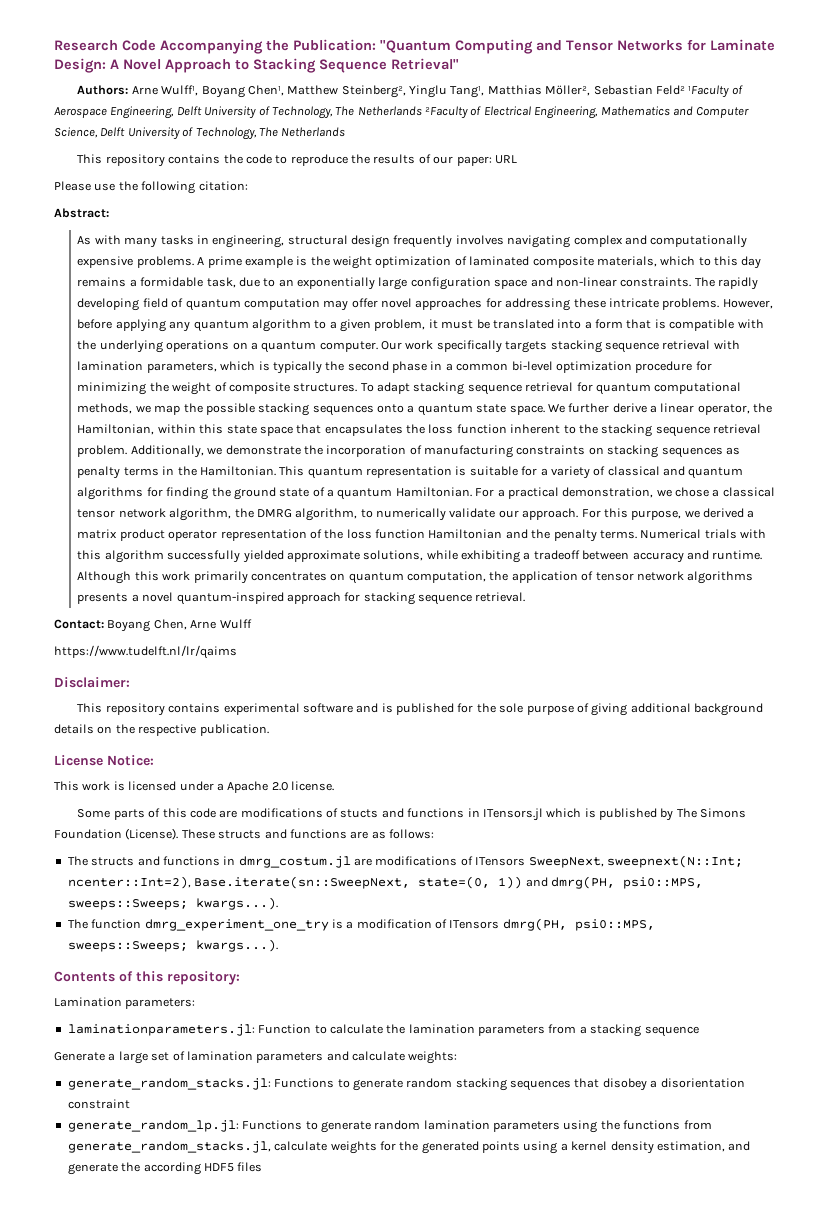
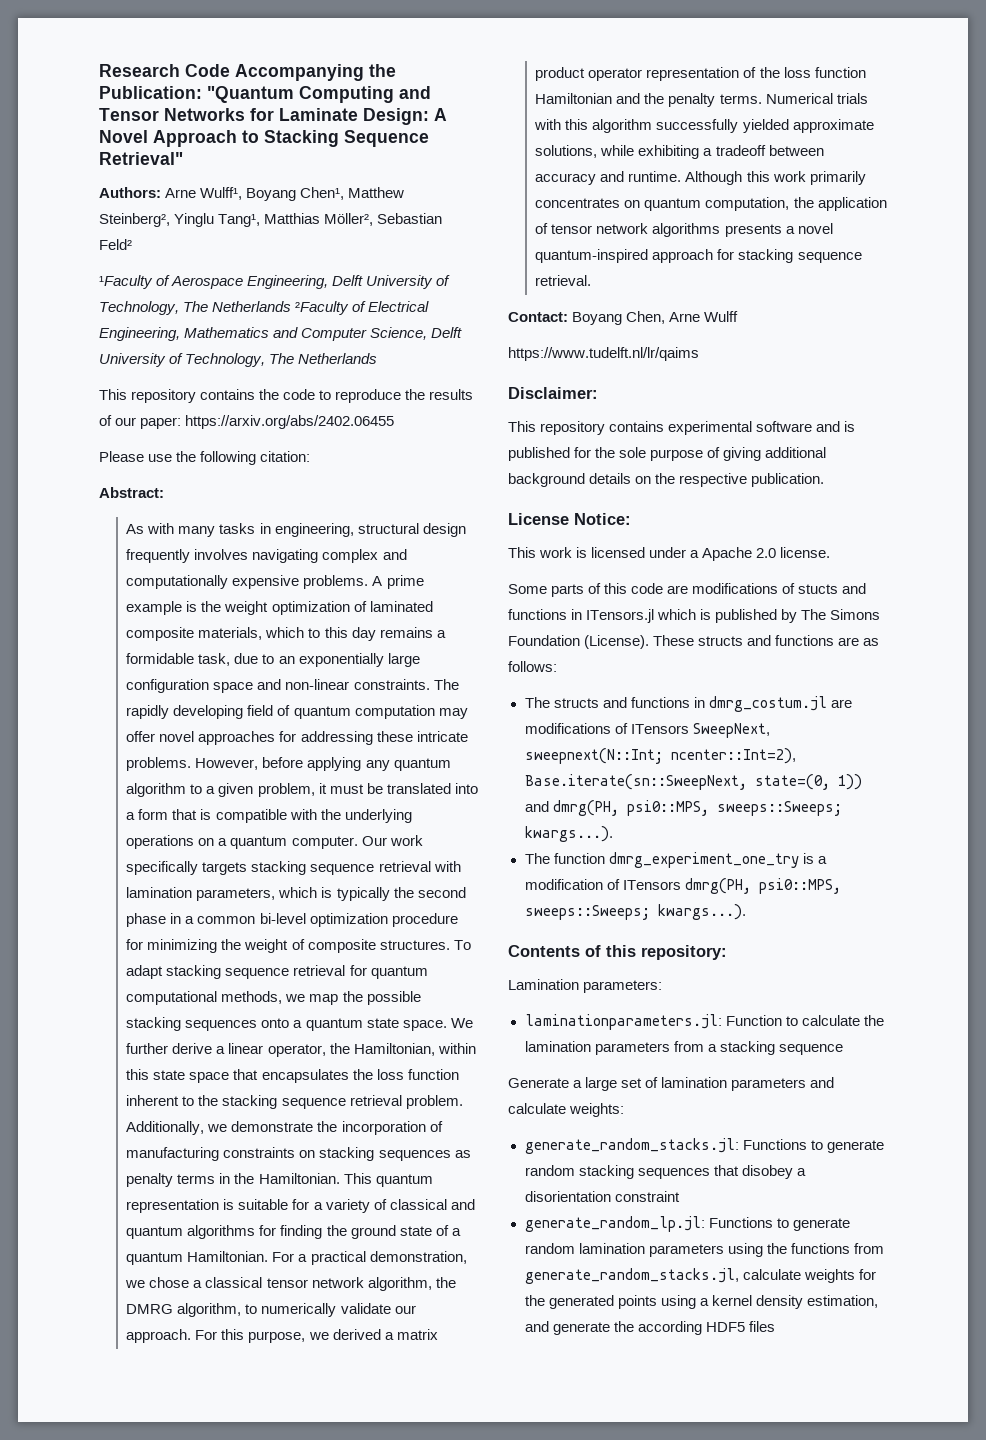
- Authors: Arne Wulff¹, Boyang Chen¹, Matthew Steinberg², Yinglu Tang¹, Matthias Möller², Sebastian Feld² ¹Faculty of Aerospace Engineering, Delft University of Technology, The Netherlands ²Faculty of Electrical Engineering, Mathematics and Computer Science, Delft University of Technology, The Netherlands
+ Authors: Arne Wulff¹, Boyang Chen¹, Matthew Steinberg², Yinglu Tang¹, Matthias Möller², Sebastian Feld²
+ ¹Faculty of Aerospace Engineering, Delft University of Technology, The Netherlands ²Faculty of Electrical Engineering, Mathematics and Computer Science, Delft University of Technology, The Netherlands
- This repository contains the code to reproduce the results of our paper: URL
+ This repository contains the code to reproduce the results of our paper: https://arxiv.org/abs/2402.06455

